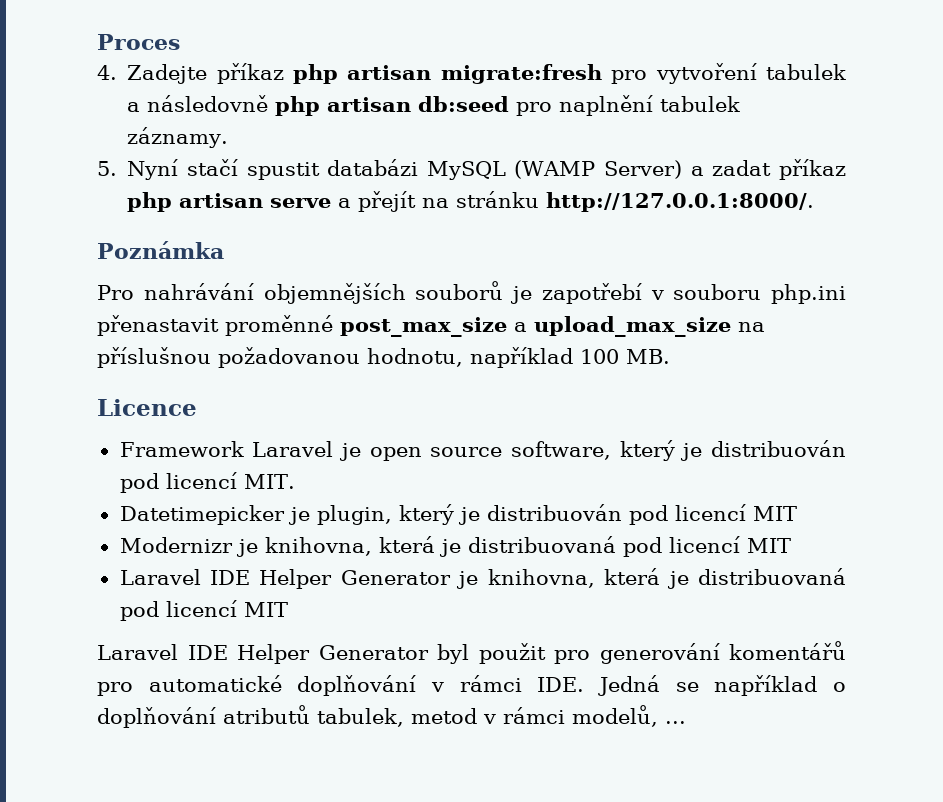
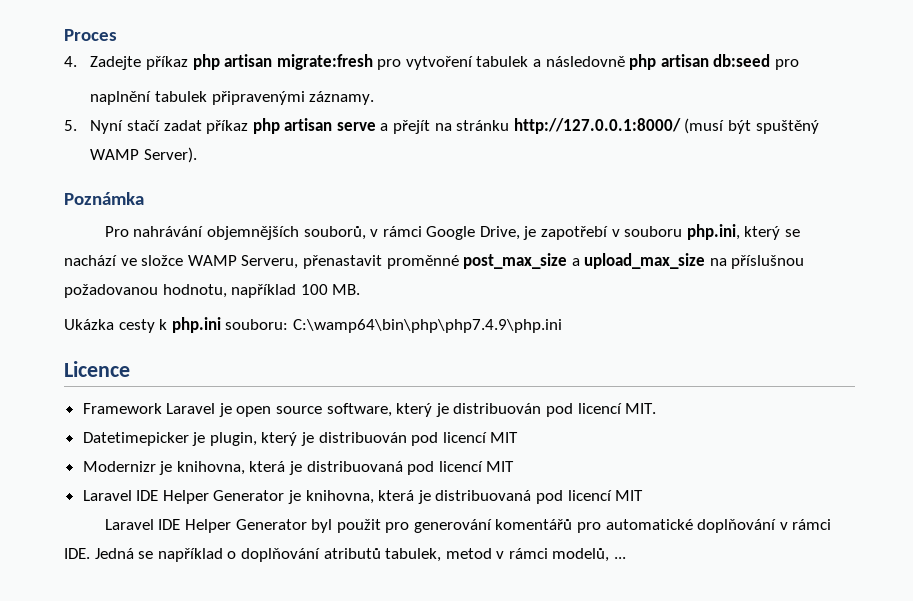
- 4. Zadejte příkaz php artisan migrate:fresh pro vytvoření tabulek a následovně php artisan db:seed pro naplnění tabulek záznamy.
+ 4. Zadejte příkaz php artisan migrate:fresh pro vytvoření tabulek a následovně php artisan db:seed pro
+ naplnění tabulek připravenými záznamy.
- 5. Nyní stačí spustit databázi MySQL (WAMP Server) a zadat příkaz php artisan serve a přejít na stránku http://127.0.0.1:8000/.
+ 5. Nyní stačí zadat příkaz php artisan serve a přejít na stránku http://127.0.0.1:8000/ (musí být spuštěný WAMP Server).
  Poznámka
- Pro nahrávání objemnějších souborů je zapotřebí v souboru php.ini přenastavit proměnné post_max_size a upload_max_size na příslušnou požadovanou hodnotu, například 100 MB.
+ Pro nahrávání objemnějších souborů, v rámci Google Drive, je zapotřebí v souboru php.ini, který se nachází ve složce WAMP Serveru, přenastavit proměnné post_max_size a upload_max_size na příslušnou požadovanou hodnotu, například 100 MB.
+ Ukázka cesty k php.ini souboru: C:\wamp64\bin\php\php7.4.9\php.ini

